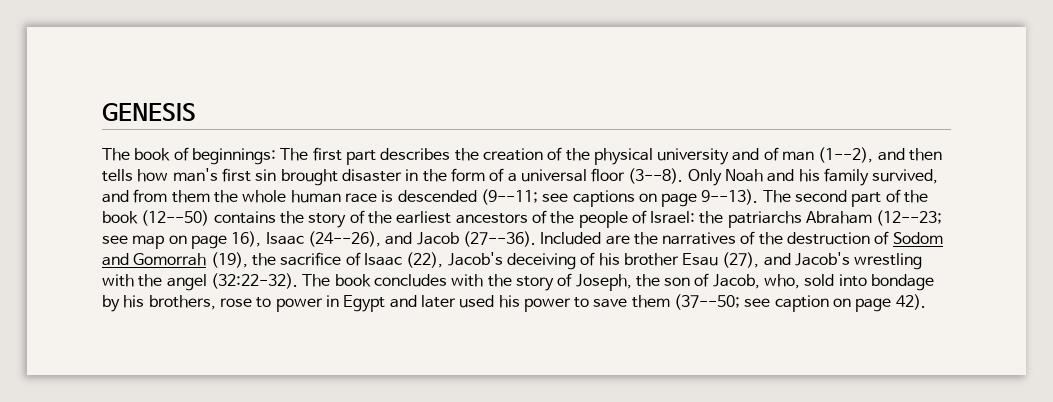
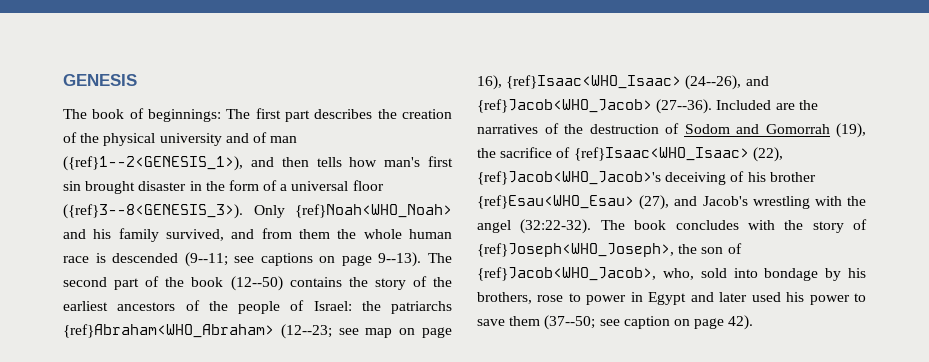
- The book of beginnings: The first part describes the creation of the physical university and of man (1--2), and then tells how man's first sin brought disaster in the form of a universal floor (3--8). Only Noah and his family survived, and from them the whole human race is descended (9--11; see captions on page 9--13).
+ The book of beginnings: The first part describes the creation of the physical university and of man ({ref}1--2<GENESIS_1>), and then tells how man's first sin brought disaster in the form of a universal floor ({ref}3--8<GENESIS_3>). Only {ref}Noah<WHO_Noah> and his family survived, and from them the whole human race is descended (9--11; see captions on page 9--13).
- The second part of the book (12--50) contains the story of the earliest ancestors of the people of Israel: the patriarchs Abraham (12--23; see map on page 16), Isaac (24--26), and Jacob (27--36).
+ The second part of the book (12--50) contains the story of the earliest ancestors of the people of Israel: the patriarchs {ref}Abraham<WHO_Abraham> (12--23; see map on page 16), {ref}Isaac<WHO_Isaac> (24--26), and {ref}Jacob<WHO_Jacob> (27--36).
- Included are the narratives of the destruction of Sodom and Gomorrah (19), the sacrifice of Isaac (22), Jacob's deceiving of his brother Esau (27), and Jacob's wrestling with the angel (32:22-32).
+ Included are the narratives of the destruction of Sodom and Gomorrah (19), the sacrifice of {ref}Isaac<WHO_Isaac> (22), {ref}Jacob<WHO_Jacob>'s deceiving of his brother {ref}Esau<WHO_Esau> (27), and Jacob's wrestling with the angel (32:22-32).
- The book concludes with the story of Joseph, the son of Jacob, who, sold into bondage by his brothers, rose to power in Egypt and later used his power to save them (37--50; see caption on page 42).
+ The book concludes with the story of {ref}Joseph<WHO_Joseph>, the son of {ref}Jacob<WHO_Jacob>, who, sold into bondage by his brothers, rose to power in Egypt and later used his power to save them (37--50; see caption on page 42).

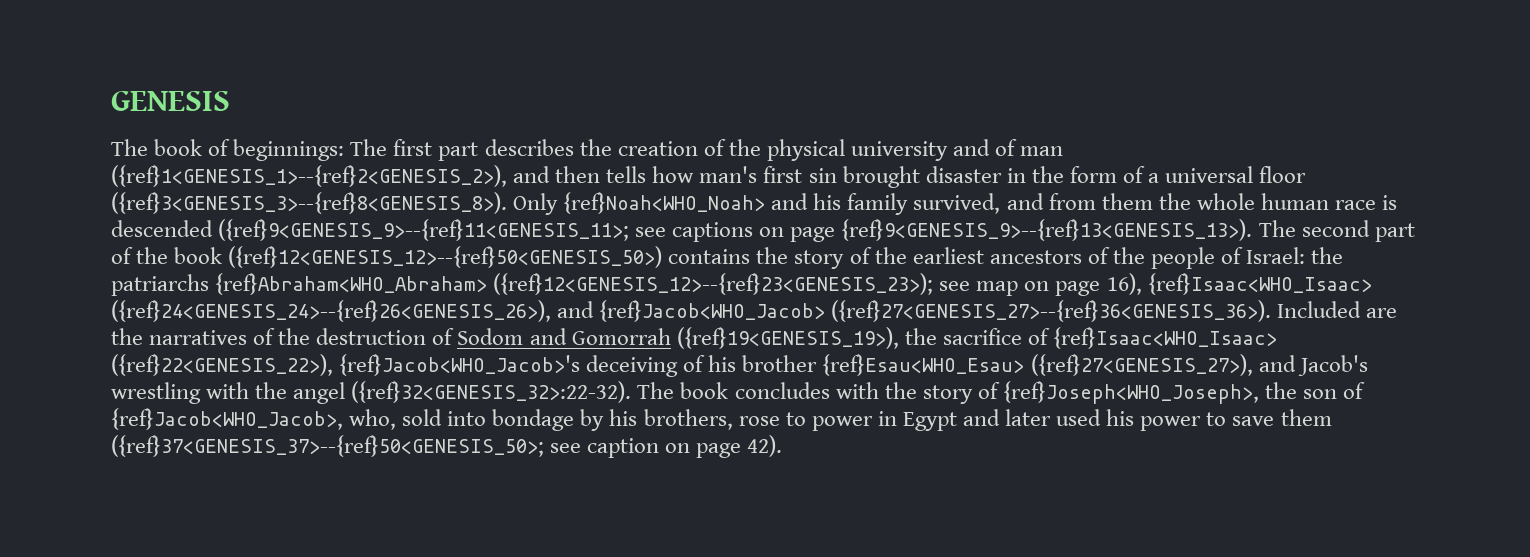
- The book of beginnings: The first part describes the creation of the physical university and of man ({ref}1--2<GENESIS_1>), and then tells how man's first sin brought disaster in the form of a universal floor ({ref}3--8<GENESIS_3>).
+ The book of beginnings: The first part describes the creation of the physical university and of man ({ref}1<GENESIS_1>--{ref}2<GENESIS_2>), and then tells how man's first sin brought disaster in the form of a universal floor ({ref}3<GENESIS_3>--{ref}8<GENESIS_8>).
- Only {ref}Noah<WHO_Noah> and his family survived, and from them the whole human race is descended (9--11; see captions on page 9--13).
+ Only {ref}Noah<WHO_Noah> and his family survived, and from them the whole human race is descended ({ref}9<GENESIS_9>--{ref}11<GENESIS_11>; see captions on page {ref}9<GENESIS_9>--{ref}13<GENESIS_13>).
- The second part of the book (12--50) contains the story of the earliest ancestors of the people of Israel: the patriarchs {ref}Abraham<WHO_Abraham> (12--23; see map on page 16), {ref}Isaac<WHO_Isaac> (24--26), and {ref}Jacob<WHO_Jacob> (27--36).
+ The second part of the book ({ref}12<GENESIS_12>--{ref}50<GENESIS_50>) contains the story of the earliest ancestors of the people of Israel: the patriarchs {ref}Abraham<WHO_Abraham> ({ref}12<GENESIS_12>--{ref}23<GENESIS_23>); see map on page 16), {ref}Isaac<WHO_Isaac> ({ref}24<GENESIS_24>--{ref}26<GENESIS_26>), and {ref}Jacob<WHO_Jacob> ({ref}27<GENESIS_27>--{ref}36<GENESIS_36>).
- Included are the narratives of the destruction of Sodom and Gomorrah (19), the sacrifice of {ref}Isaac<WHO_Isaac> (22), {ref}Jacob<WHO_Jacob>'s deceiving of his brother {ref}Esau<WHO_Esau> (27), and Jacob's wrestling with the angel (32:22-32).
+ Included are the narratives of the destruction of Sodom and Gomorrah ({ref}19<GENESIS_19>), the sacrifice of {ref}Isaac<WHO_Isaac> ({ref}22<GENESIS_22>), {ref}Jacob<WHO_Jacob>'s deceiving of his brother {ref}Esau<WHO_Esau> ({ref}27<GENESIS_27>), and Jacob's wrestling with the angel ({ref}32<GENESIS_32>:22-32).
- The book concludes with the story of {ref}Joseph<WHO_Joseph>, the son of {ref}Jacob<WHO_Jacob>, who, sold into bondage by his brothers, rose to power in Egypt and later used his power to save them (37--50; see caption on page 42).
+ The book concludes with the story of {ref}Joseph<WHO_Joseph>, the son of {ref}Jacob<WHO_Jacob>, who, sold into bondage by his brothers, rose to power in Egypt and later used his power to save them ({ref}37<GENESIS_37>--{ref}50<GENESIS_50>; see caption on page 42).

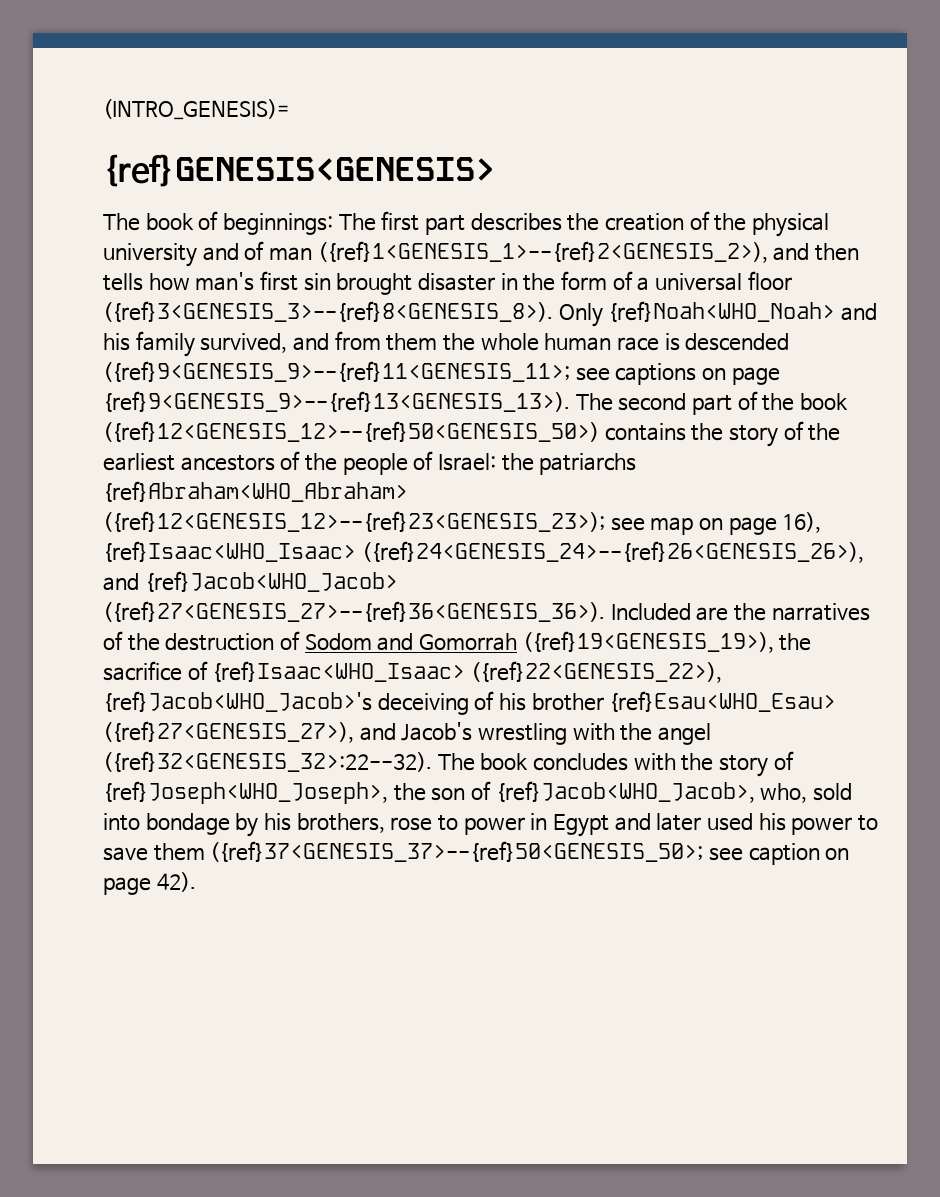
- GENESIS
+ (INTRO_GENESIS)=
+ {ref}GENESIS<GENESIS>
- Included are the narratives of the destruction of Sodom and Gomorrah ({ref}19<GENESIS_19>), the sacrifice of {ref}Isaac<WHO_Isaac> ({ref}22<GENESIS_22>), {ref}Jacob<WHO_Jacob>'s deceiving of his brother {ref}Esau<WHO_Esau> ({ref}27<GENESIS_27>), and Jacob's wrestling with the angel ({ref}32<GENESIS_32>:22-32).
+ Included are the narratives of the destruction of Sodom and Gomorrah ({ref}19<GENESIS_19>), the sacrifice of {ref}Isaac<WHO_Isaac> ({ref}22<GENESIS_22>), {ref}Jacob<WHO_Jacob>'s deceiving of his brother {ref}Esau<WHO_Esau> ({ref}27<GENESIS_27>), and Jacob's wrestling with the angel ({ref}32<GENESIS_32>:22--32).

